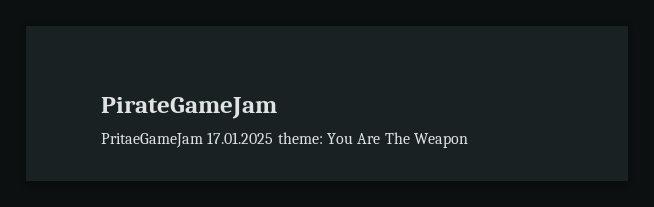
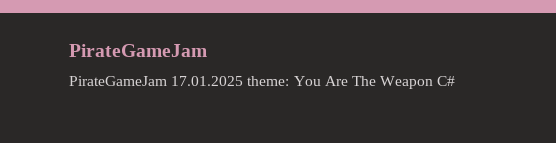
- PritaeGameJam 17.01.2025 theme: You Are The Weapon
+ PirateGameJam 17.01.2025 theme: You Are The Weapon C#

